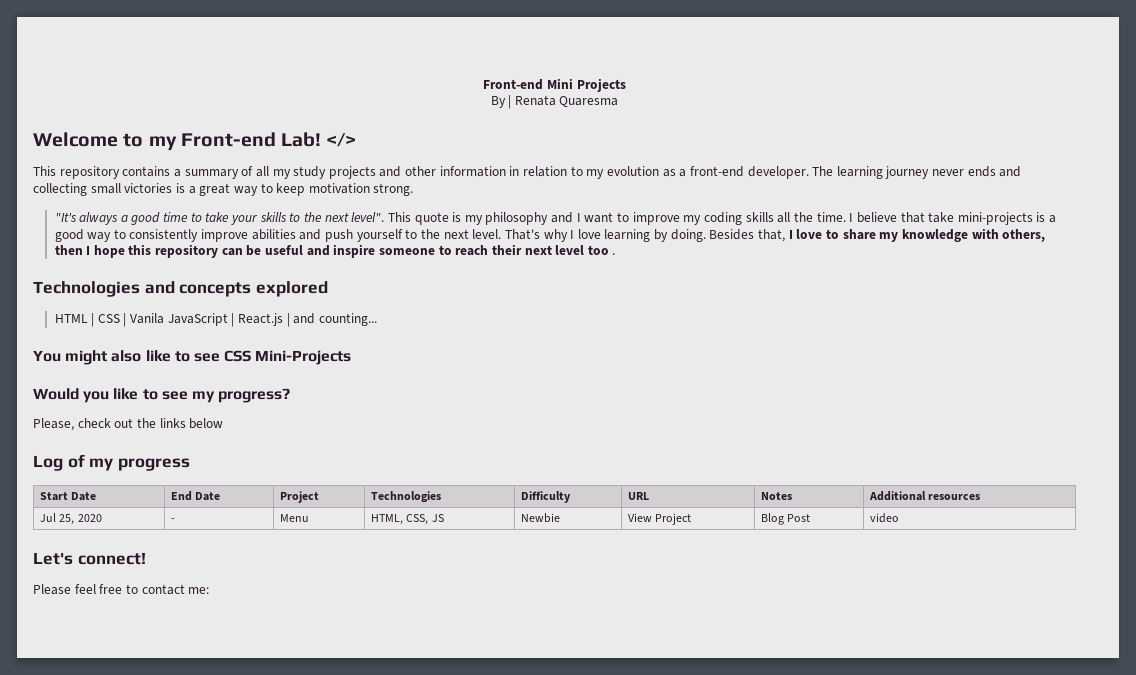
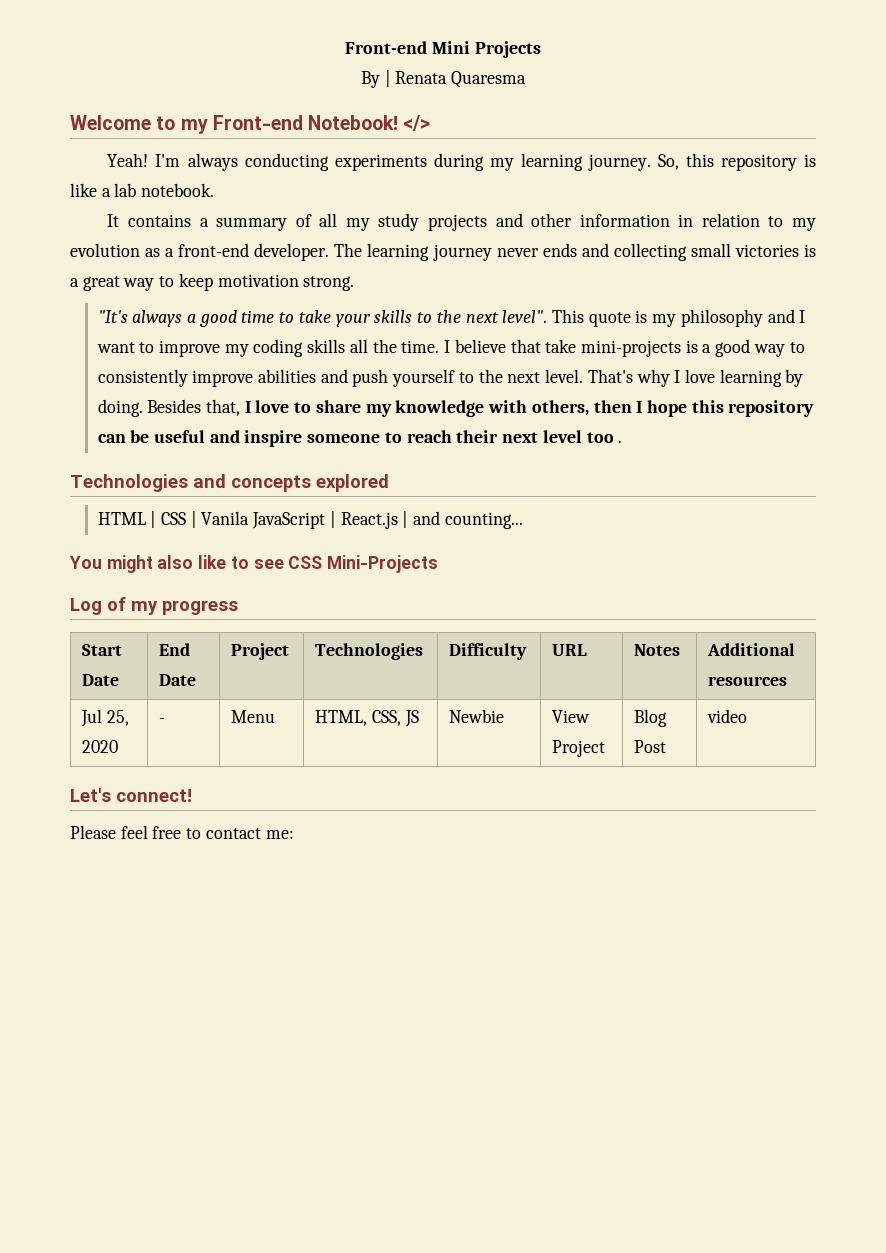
- Welcome to my Front-end Lab!
+ Welcome to my Front-end Notebook!
- This repository contains a summary of all my study projects and other information in relation to my evolution as a front-end developer.
+ Yeah! I'm always conducting experiments during my learning journey. So, this repository is like a lab notebook.
+ It contains a summary of all my study projects and other information in relation to my evolution as a front-end developer.
- Would you like to see my progress?
- Please, check out the links below

